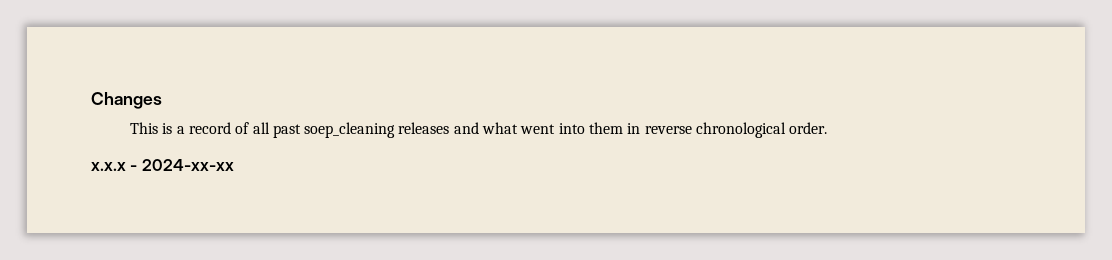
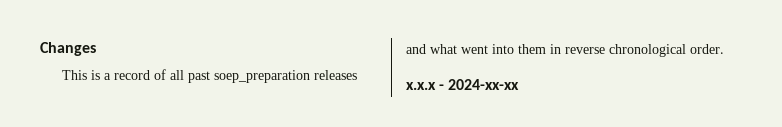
- This is a record of all past soep_cleaning releases and what went into them in reverse chronological order.
+ This is a record of all past soep_preparation releases and what went into them in reverse chronological order.

